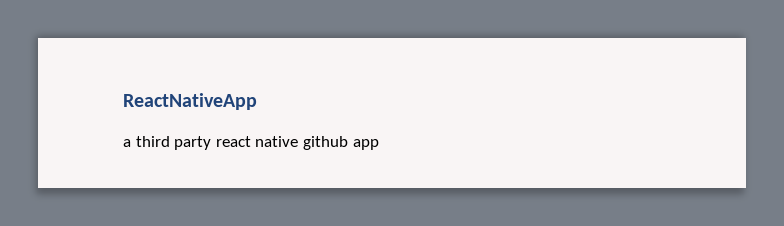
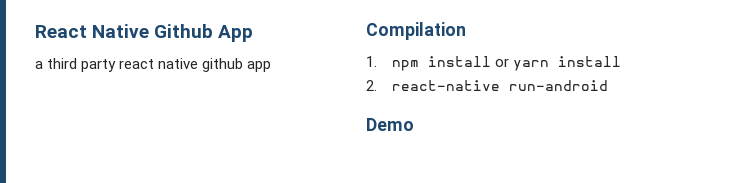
- ReactNativeApp
+ React Native Github App
+ Compilation
+ 1. npm install or yarn install
+ 2. react-native run-android
+ Demo

